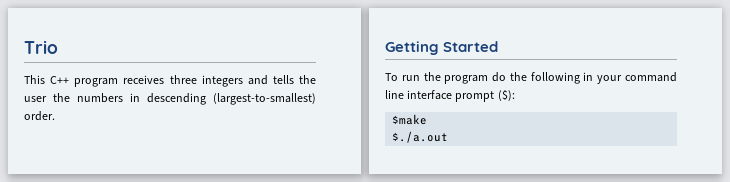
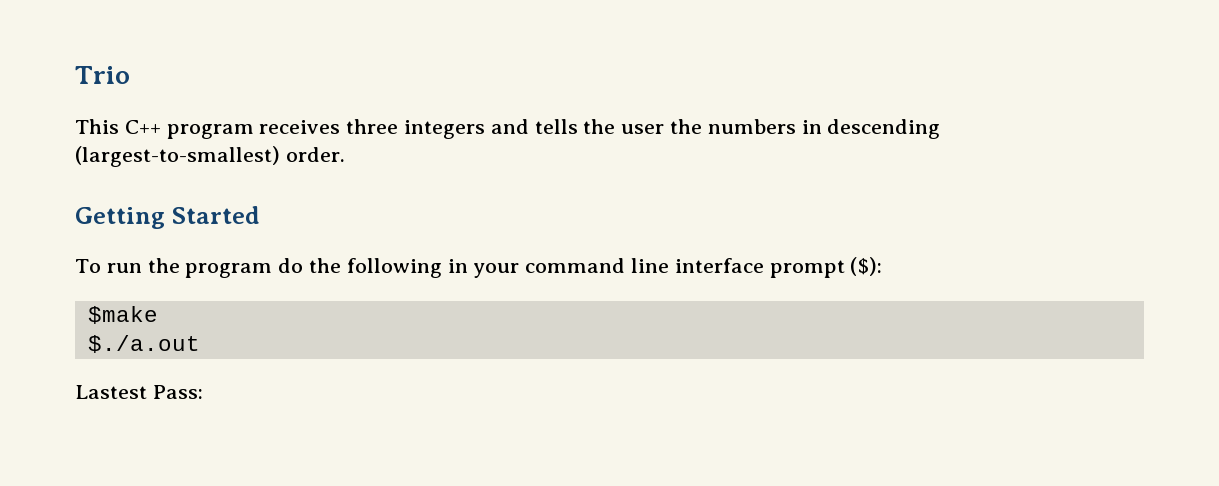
+ Lastest Pass:

